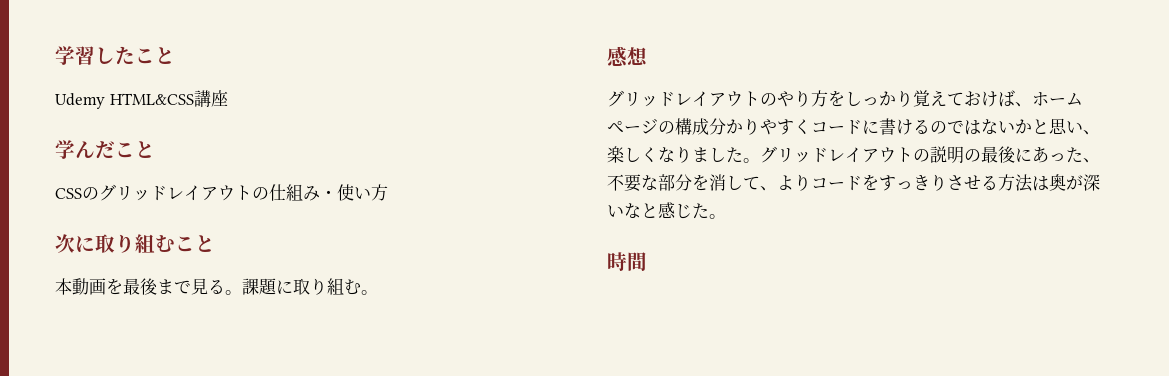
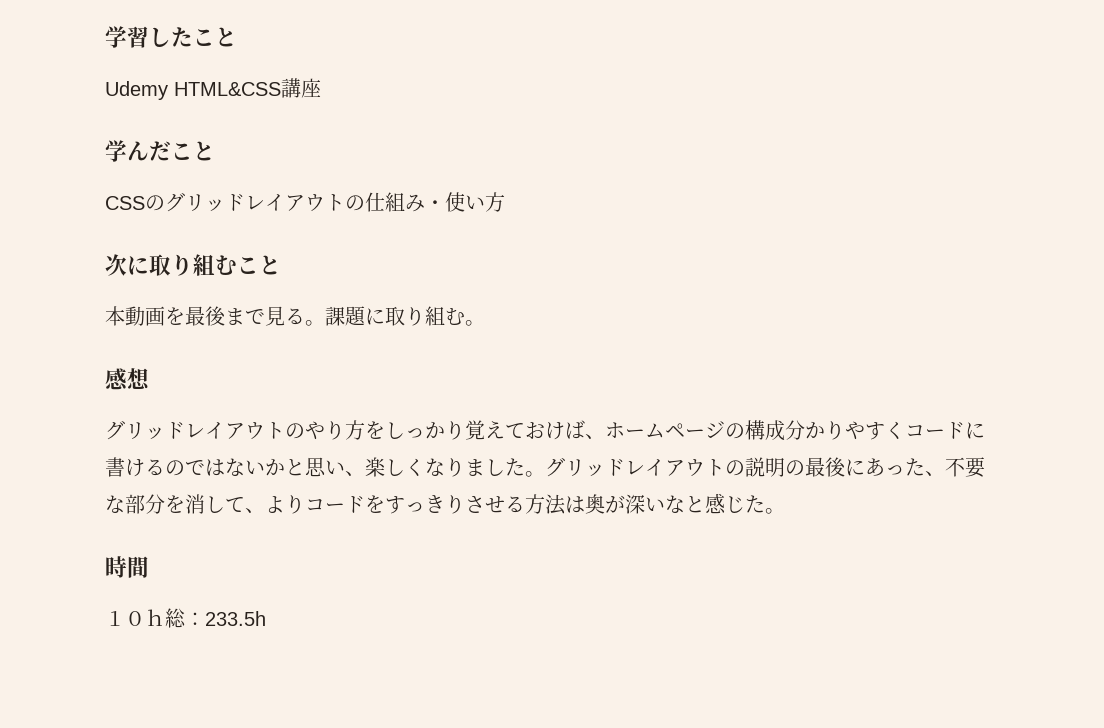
+ １０ｈ総：233.5h

